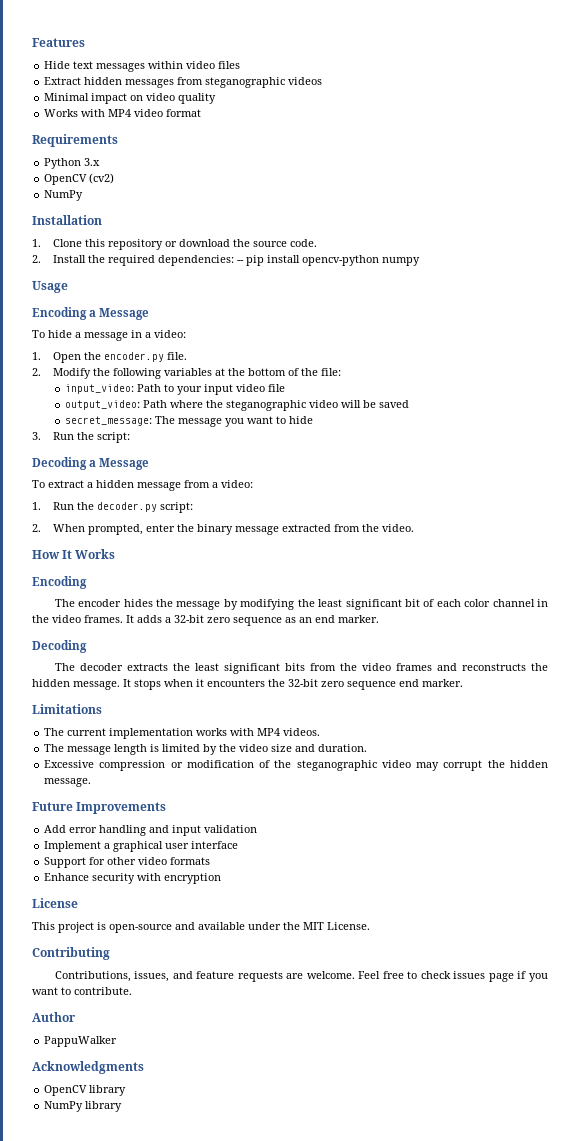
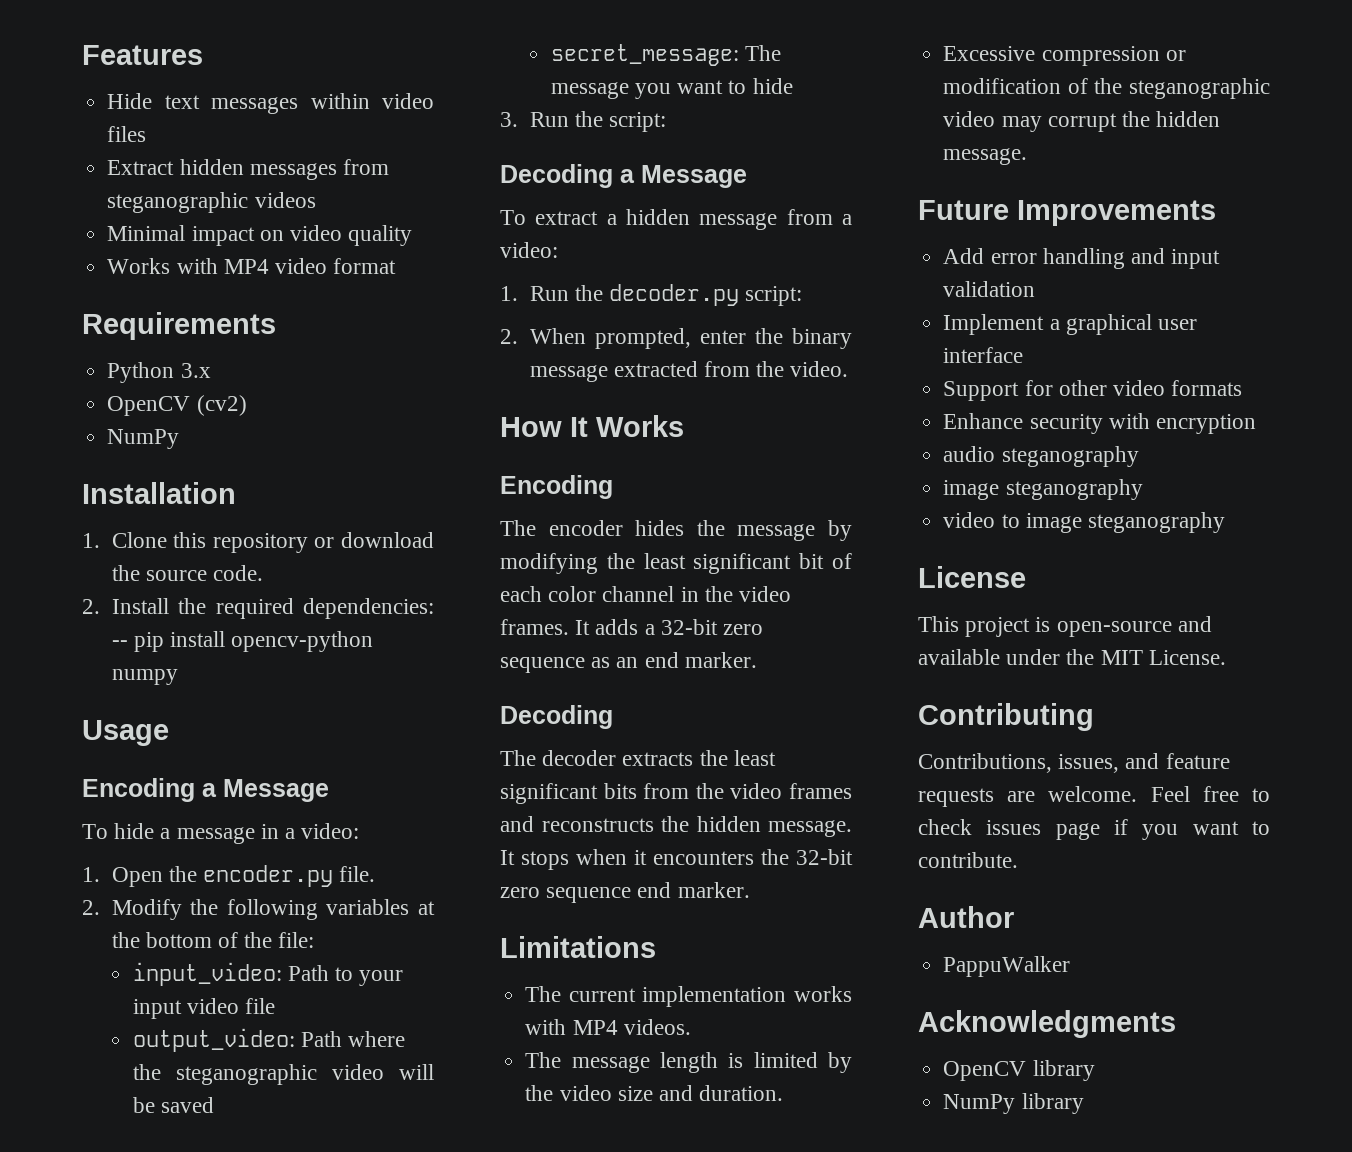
+ audio steganography
+ image steganography
+ video to image steganography

